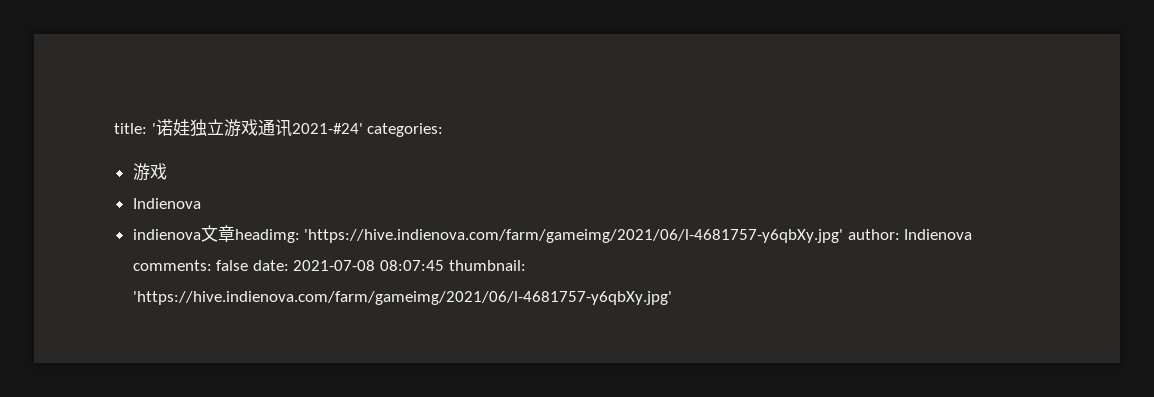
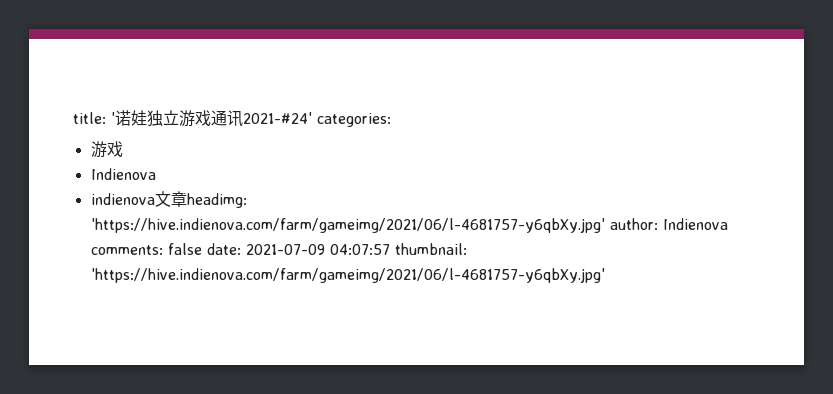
- indienova文章headimg: 'https://hive.indienova.com/farm/gameimg/2021/06/l-4681757-y6qbXy.jpg' author: Indienova comments: false date: 2021-07-08 08:07:45 thumbnail: 'https://hive.indienova.com/farm/gameimg/2021/06/l-4681757-y6qbXy.jpg'
+ indienova文章headimg: 'https://hive.indienova.com/farm/gameimg/2021/06/l-4681757-y6qbXy.jpg' author: Indienova comments: false date: 2021-07-09 04:07:57 thumbnail: 'https://hive.indienova.com/farm/gameimg/2021/06/l-4681757-y6qbXy.jpg'

